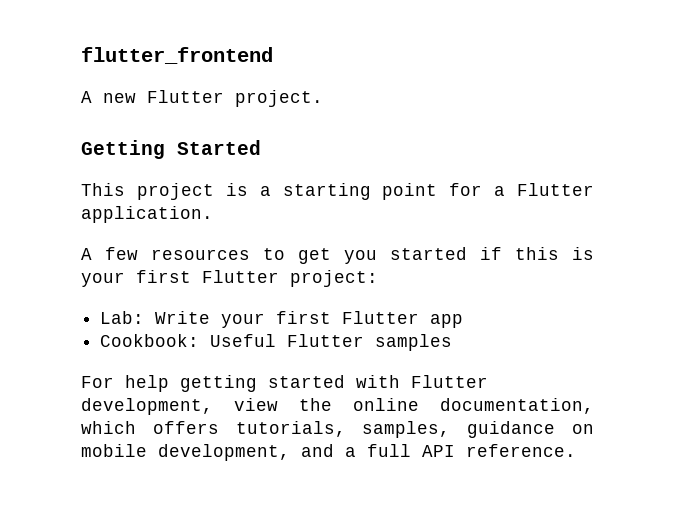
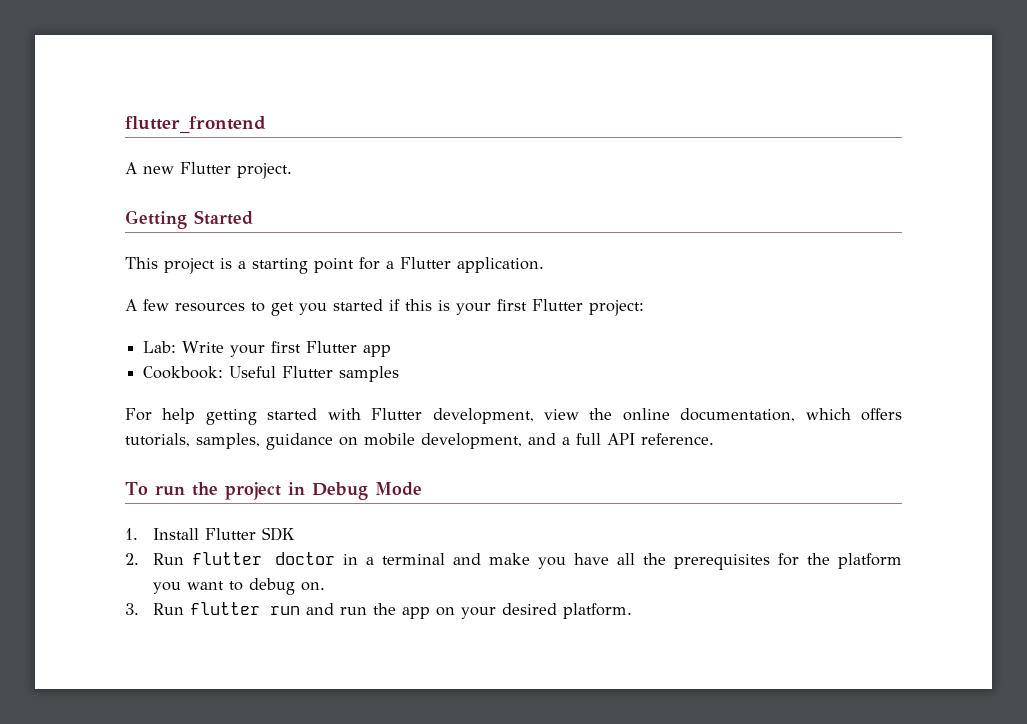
+ To run the project in Debug Mode
+ 1. Install Flutter SDK
+ 2. Run flutter doctor in a terminal and make you have all the prerequisites for the platform you want to debug on.
+ 3. Run flutter run and run the app on your desired platform.

